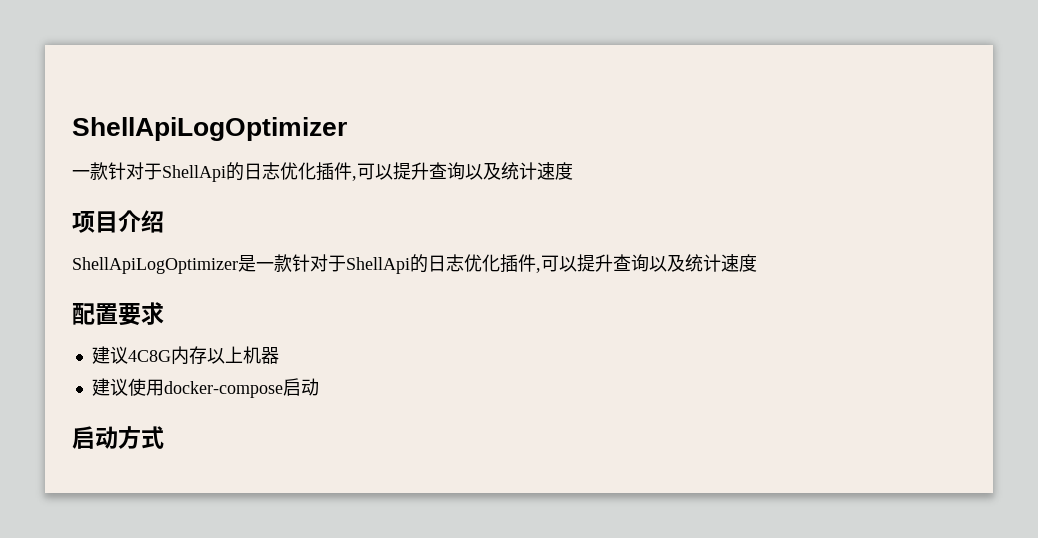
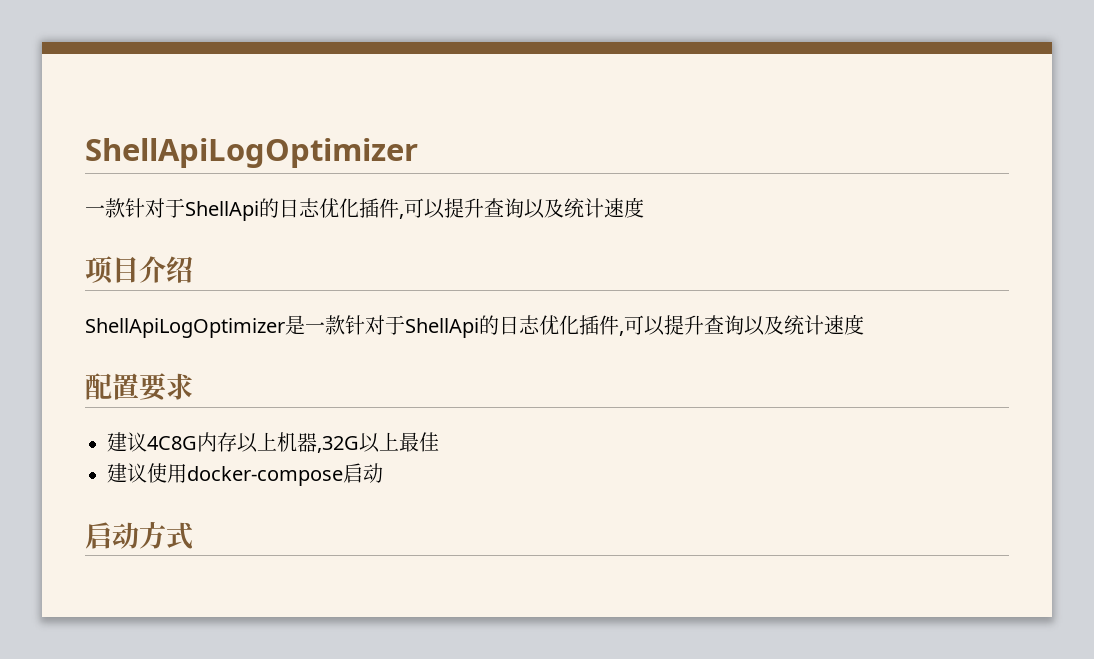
- 建议4C8G内存以上机器
+ 建议4C8G内存以上机器,32G以上最佳

